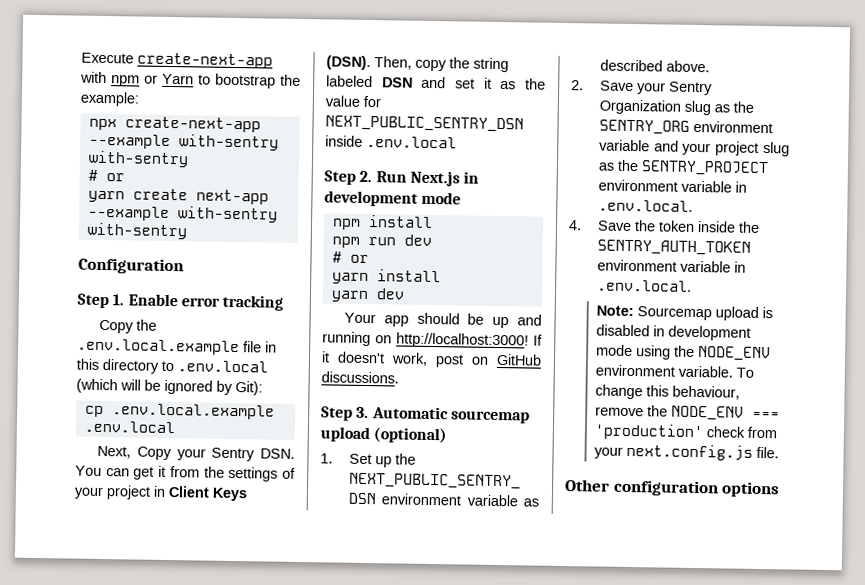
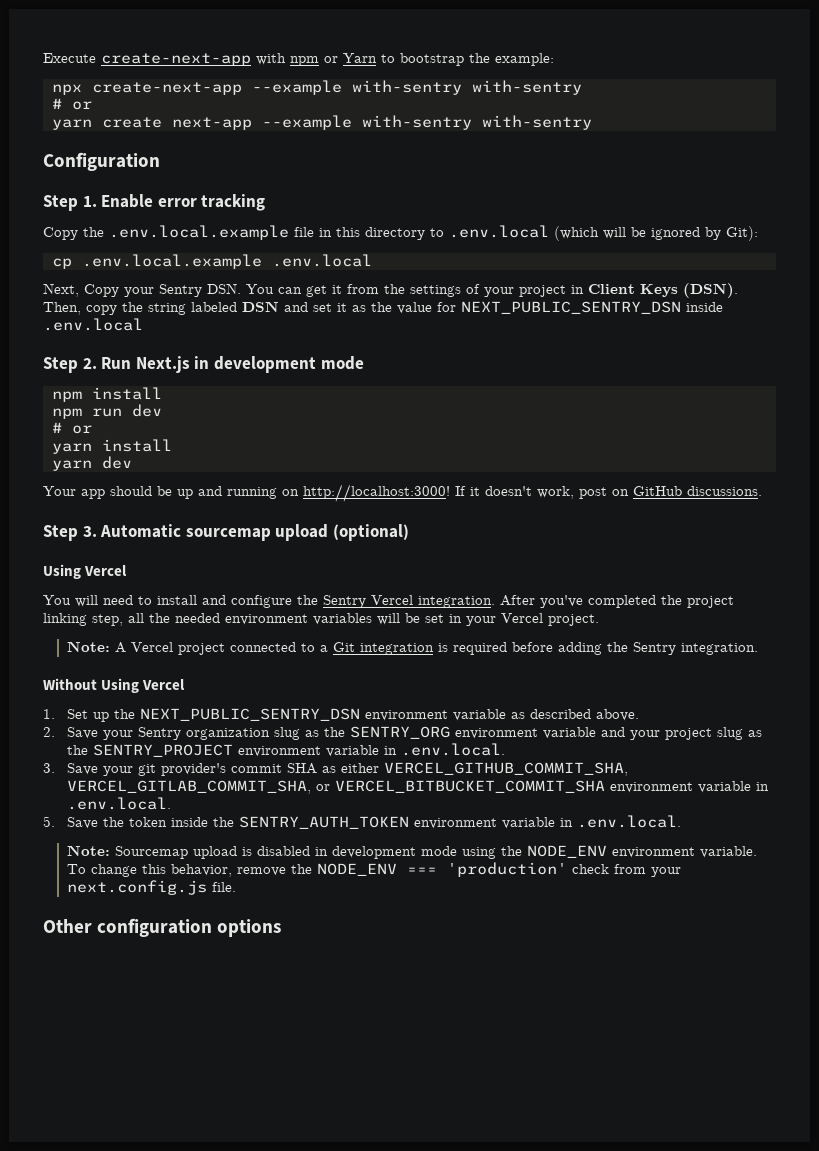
  Step 3. Automatic sourcemap upload (optional)
+ Using Vercel
+ You will need to install and configure the Sentry Vercel integration. After you've completed the project linking step, all the needed environment variables will be set in your Vercel project.
+ Note: A Vercel project connected to a Git integration is required before adding the Sentry integration.
+ Without Using Vercel
- 2. Save your Sentry Organization slug as the SENTRY_ORG environment variable and your project slug as the SENTRY_PROJECT environment variable in .env.local.
+ 2. Save your Sentry organization slug as the SENTRY_ORG environment variable and your project slug as the SENTRY_PROJECT environment variable in .env.local.
- 4. Save the token inside the SENTRY_AUTH_TOKEN environment variable in .env.local.
+ 3. Save your git provider's commit SHA as either VERCEL_GITHUB_COMMIT_SHA, VERCEL_GITLAB_COMMIT_SHA, or VERCEL_BITBUCKET_COMMIT_SHA environment variable in .env.local.
+ 5. Save the token inside the SENTRY_AUTH_TOKEN environment variable in .env.local.
- To change this behaviour, remove the NODE_ENV === 'production' check from your next.config.js file.
+ To change this behavior, remove the NODE_ENV === 'production' check from your next.config.js file.

